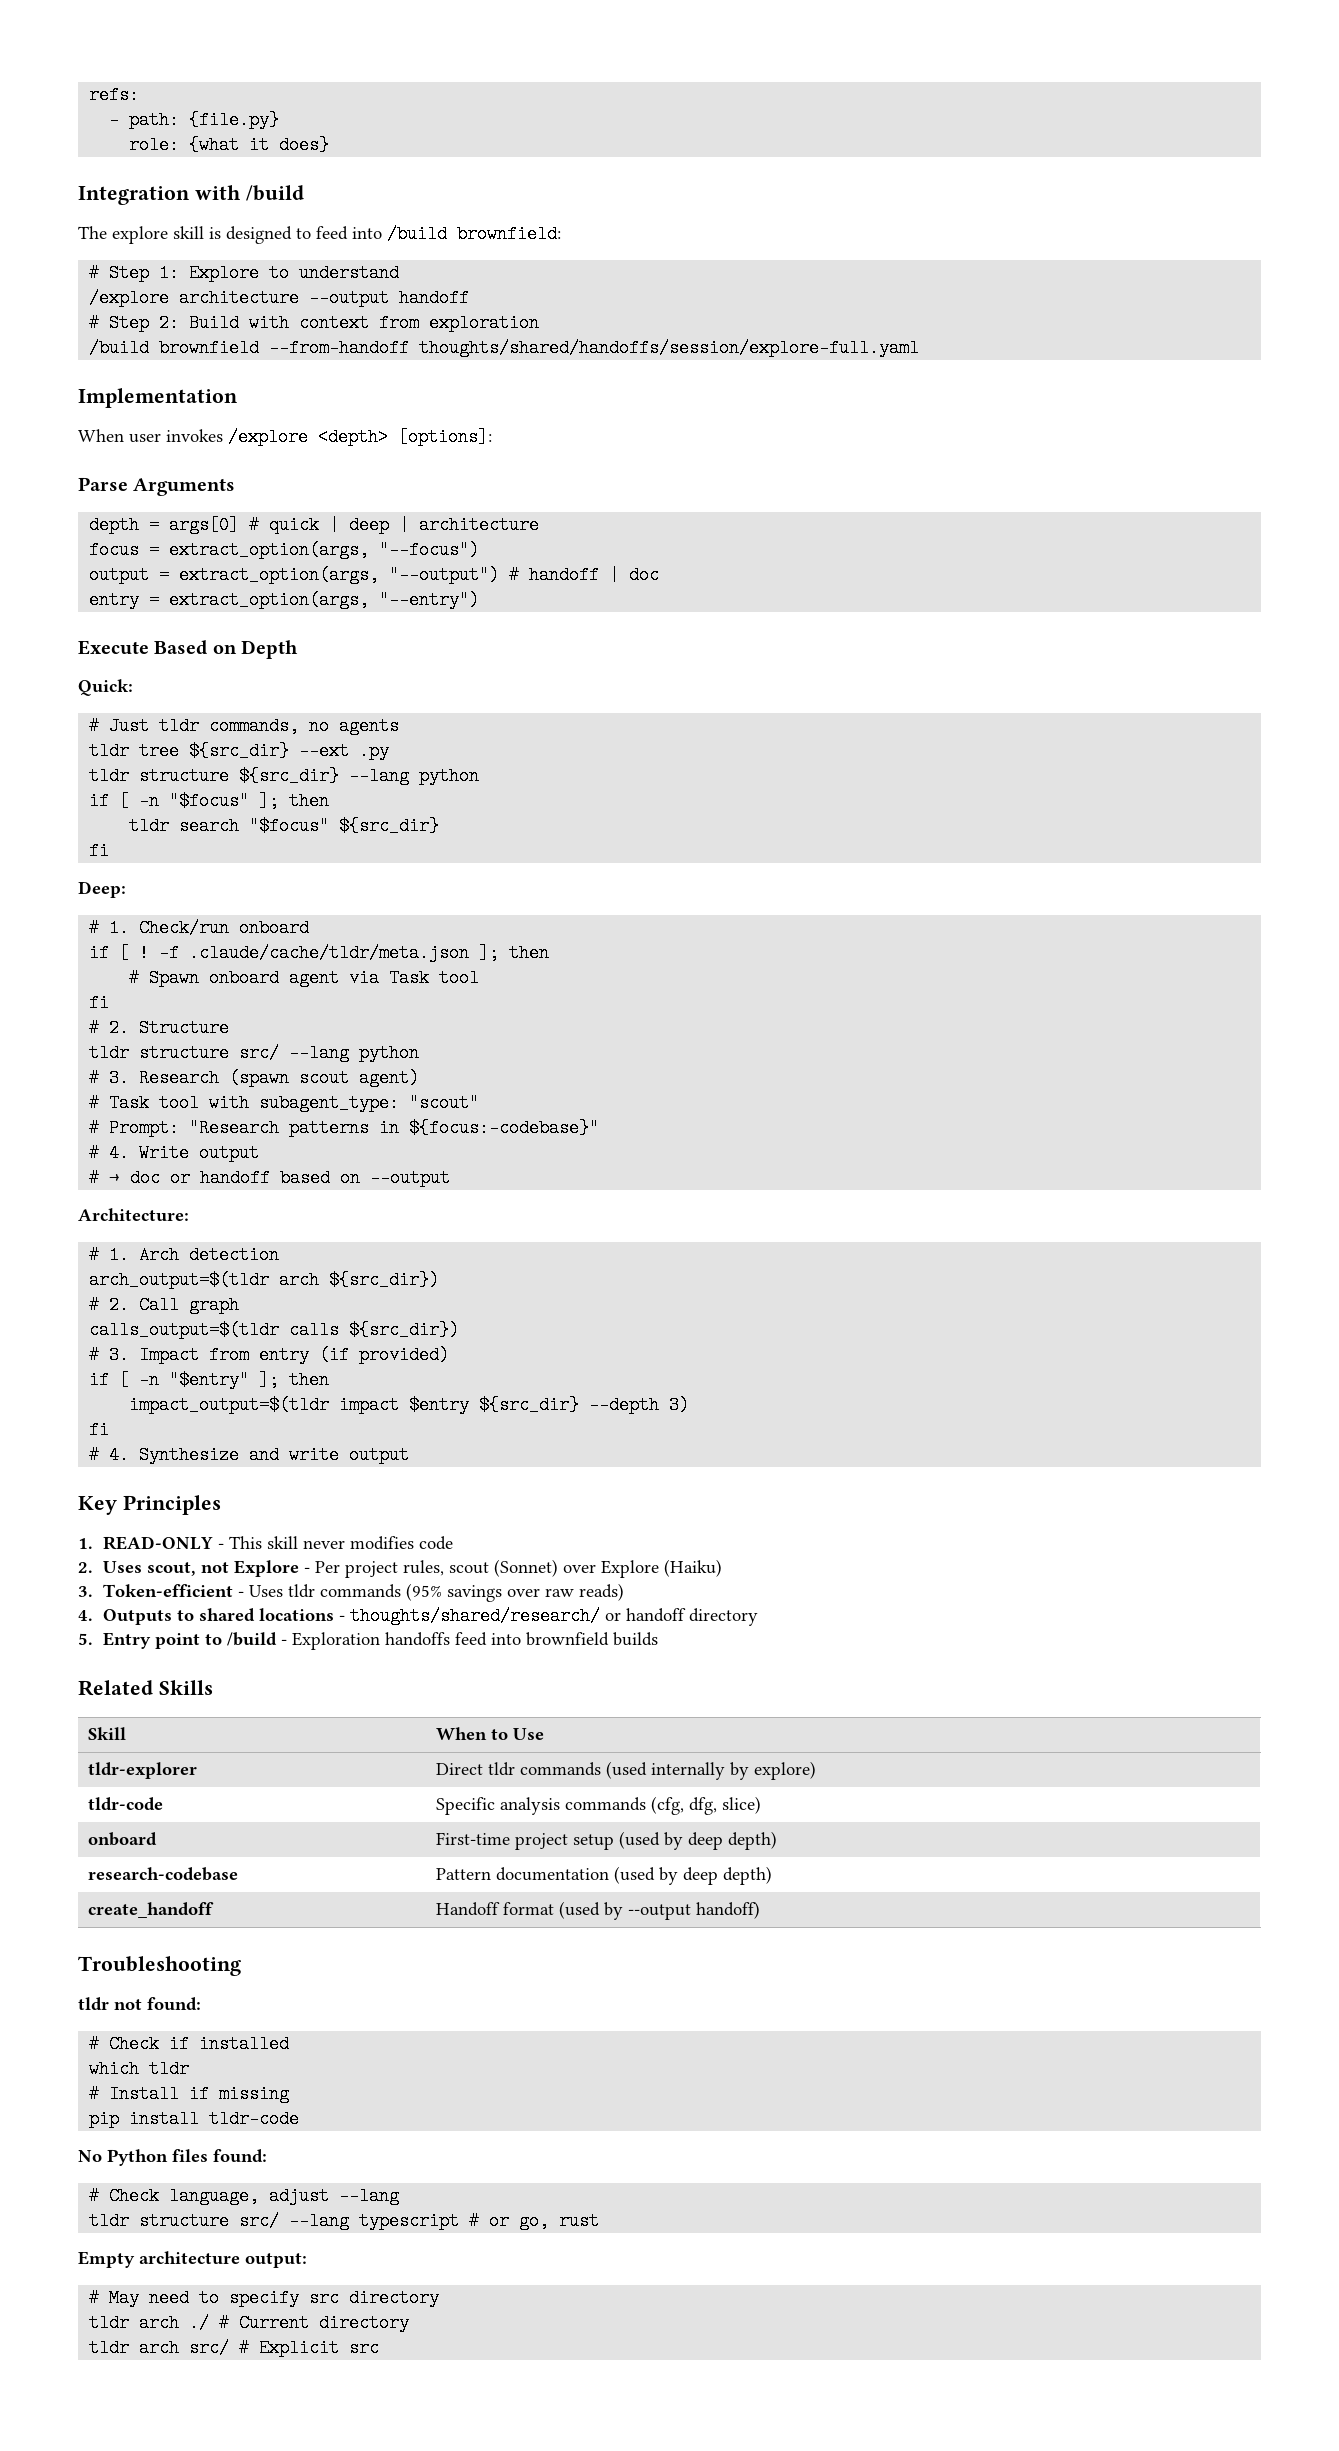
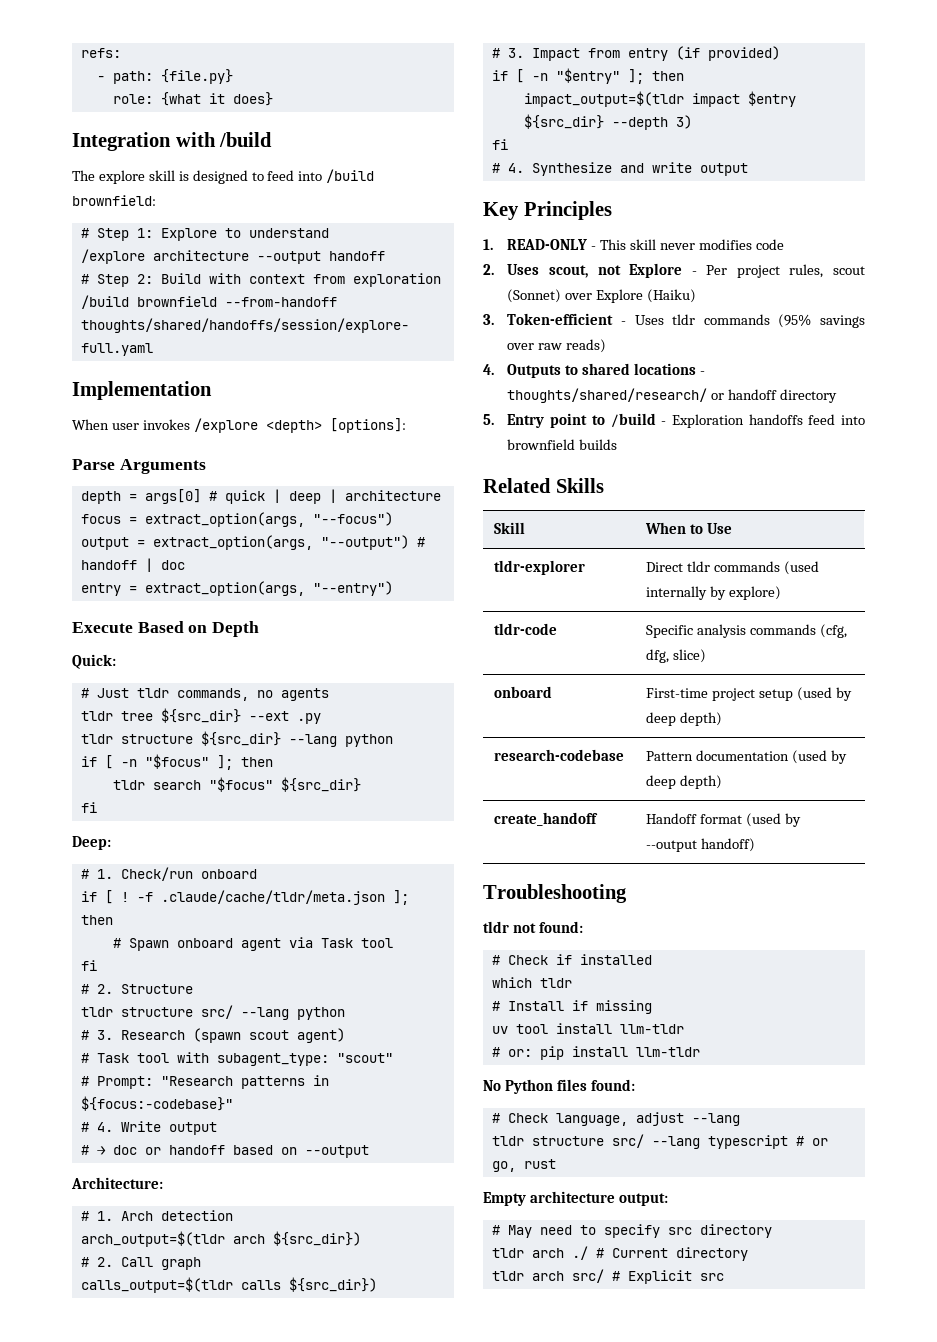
- pip install tldr-code
+ uv tool install llm-tldr
+ # or: pip install llm-tldr

